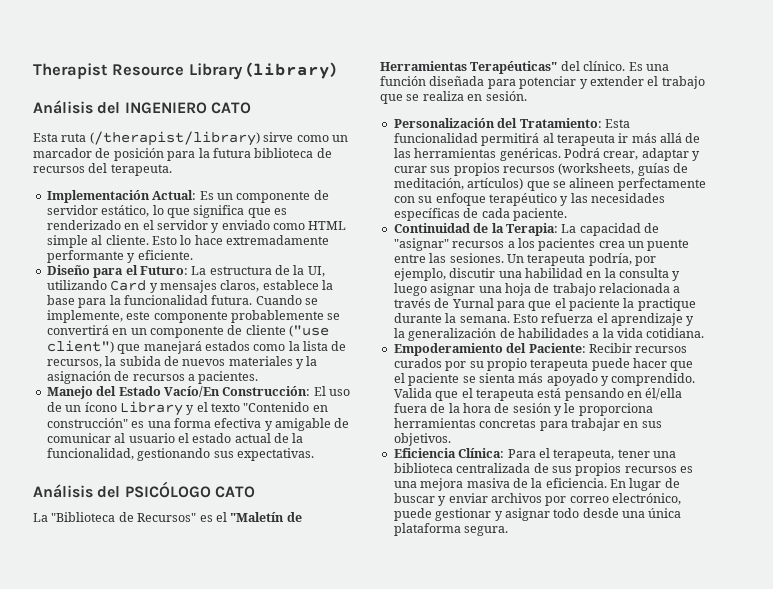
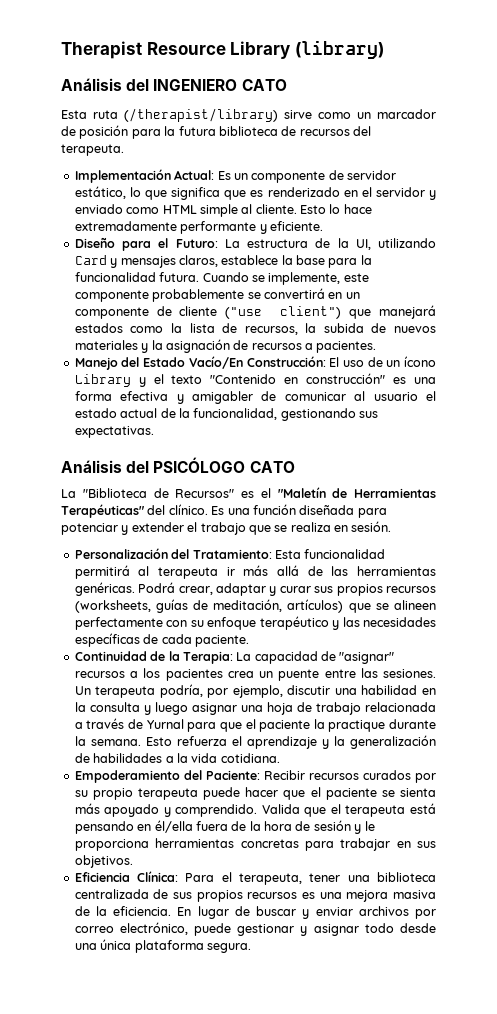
- Manejo del Estado Vacío/En Construcción: El uso de un ícono Library y el texto "Contenido en construcción" es una forma efectiva y amigable de comunicar al usuario el estado actual de la funcionalidad, gestionando sus expectativas.
+ Manejo del Estado Vacío/En Construcción: El uso de un ícono Library y el texto "Contenido en construcción" es una forma efectiva y amigabler de comunicar al usuario el estado actual de la funcionalidad, gestionando sus expectativas.

